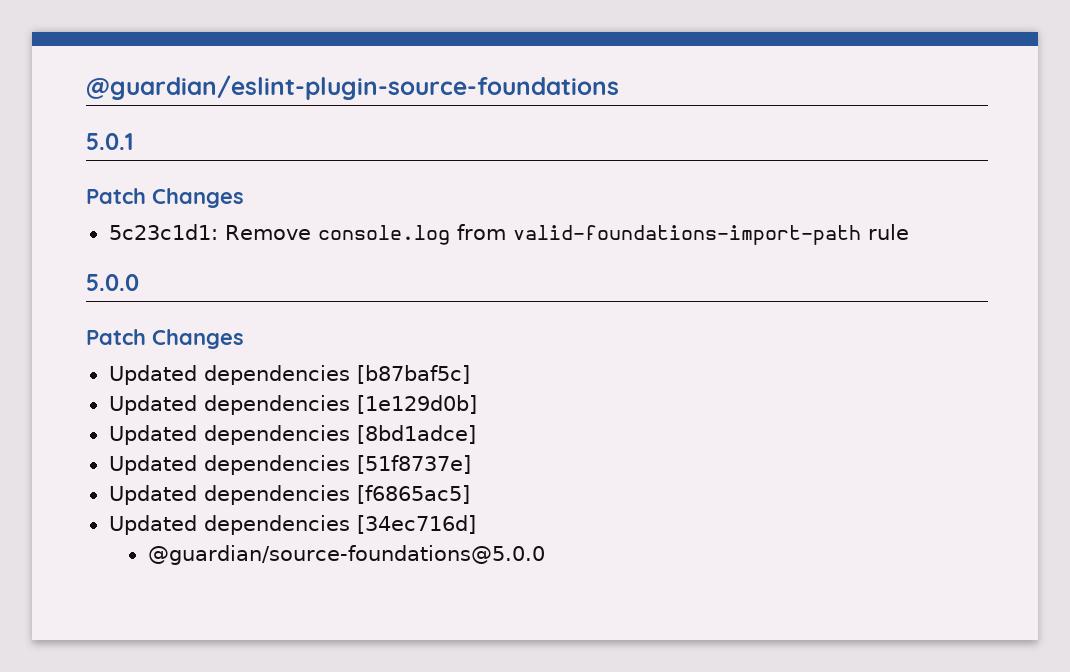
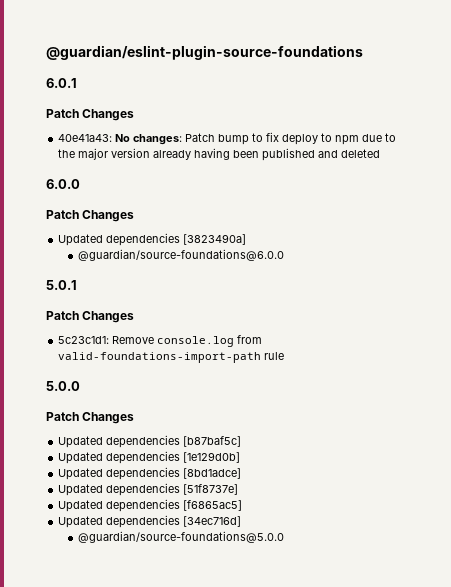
+ 6.0.1
+ Patch Changes
+ 40e41a43: No changes: Patch bump to fix deploy to npm due to the major version already having been published and deleted
+ 6.0.0
+ Patch Changes
+ Updated dependencies [3823490a]
+ @guardian/source-foundations@6.0.0

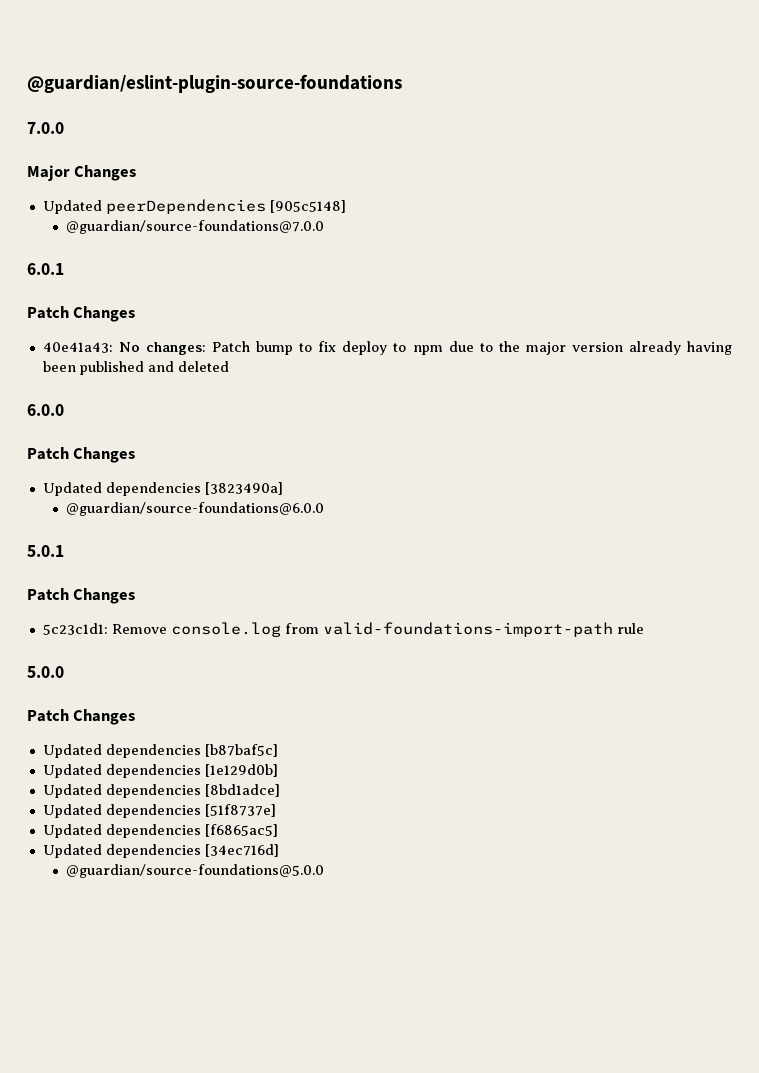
+ 7.0.0
+ Major Changes
+ Updated peerDependencies [905c5148]
+ @guardian/source-foundations@7.0.0

